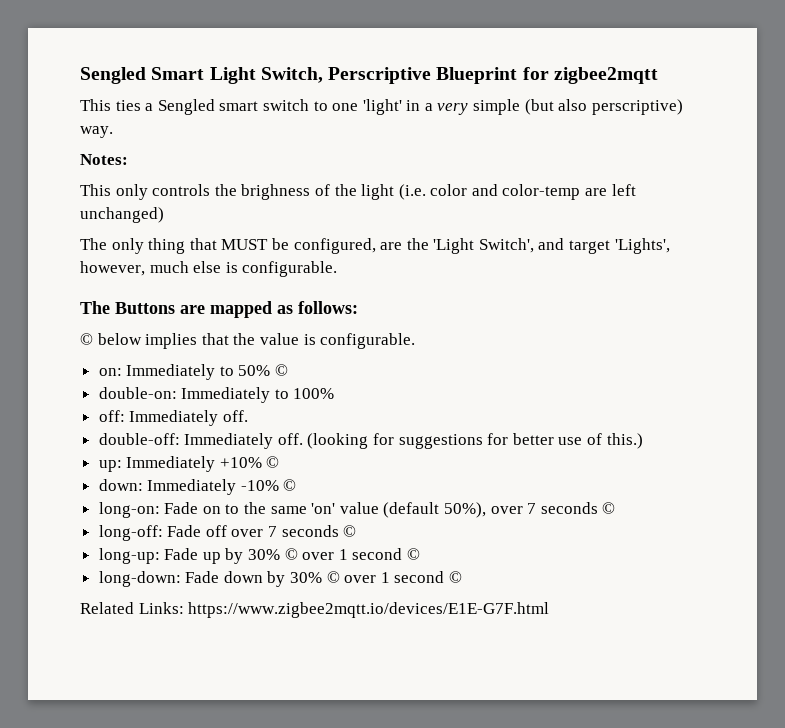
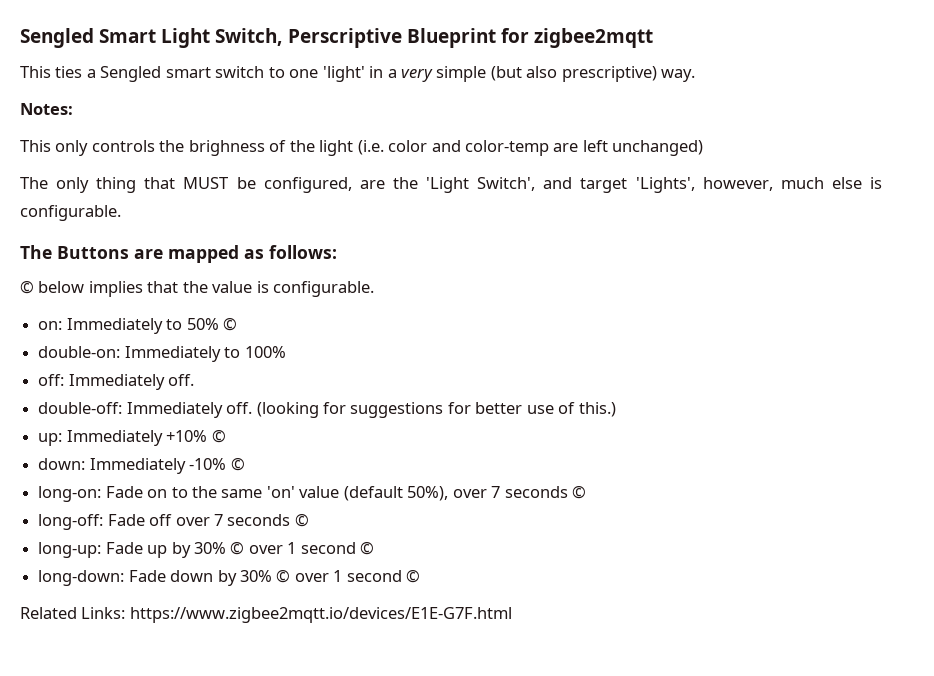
- This ties a Sengled smart switch to one 'light' in a very simple (but also perscriptive) way.
+ This ties a Sengled smart switch to one 'light' in a very simple (but also prescriptive) way.

